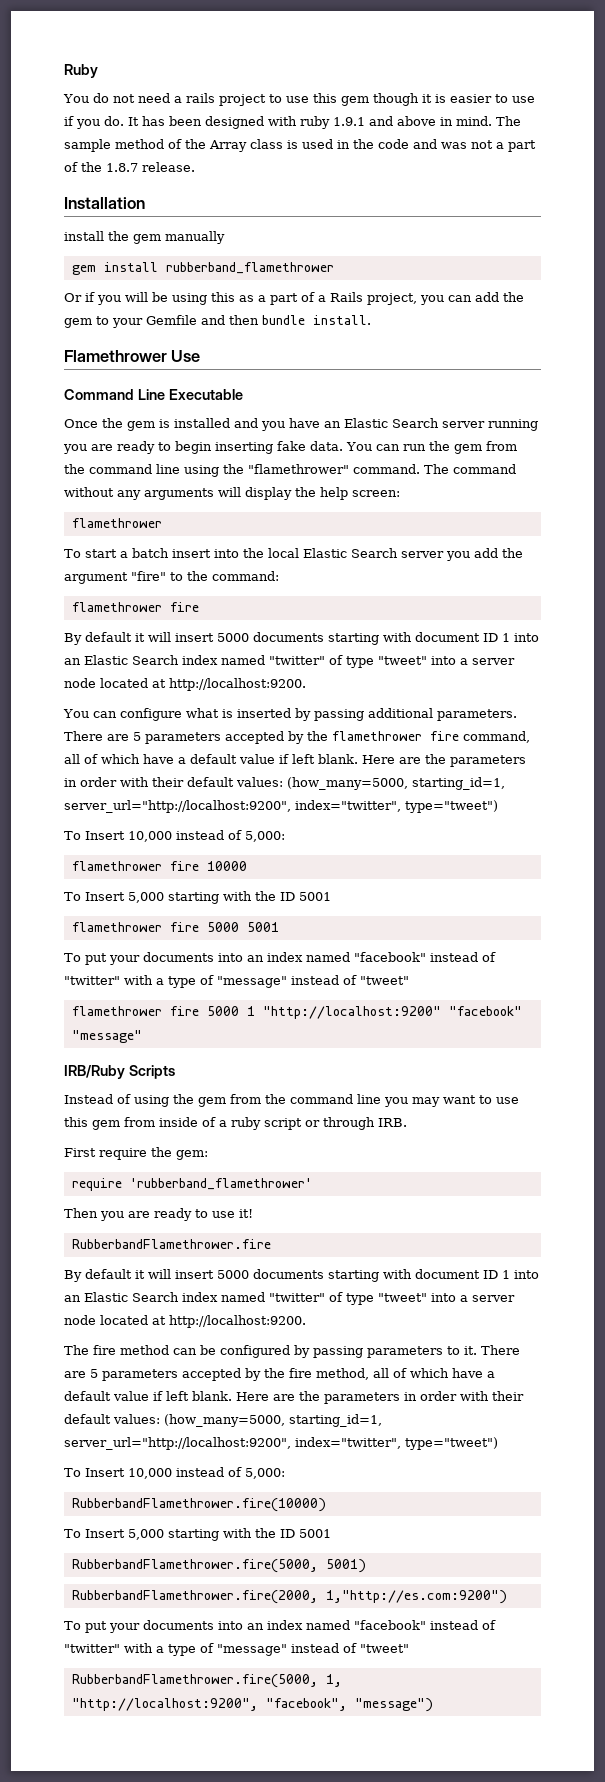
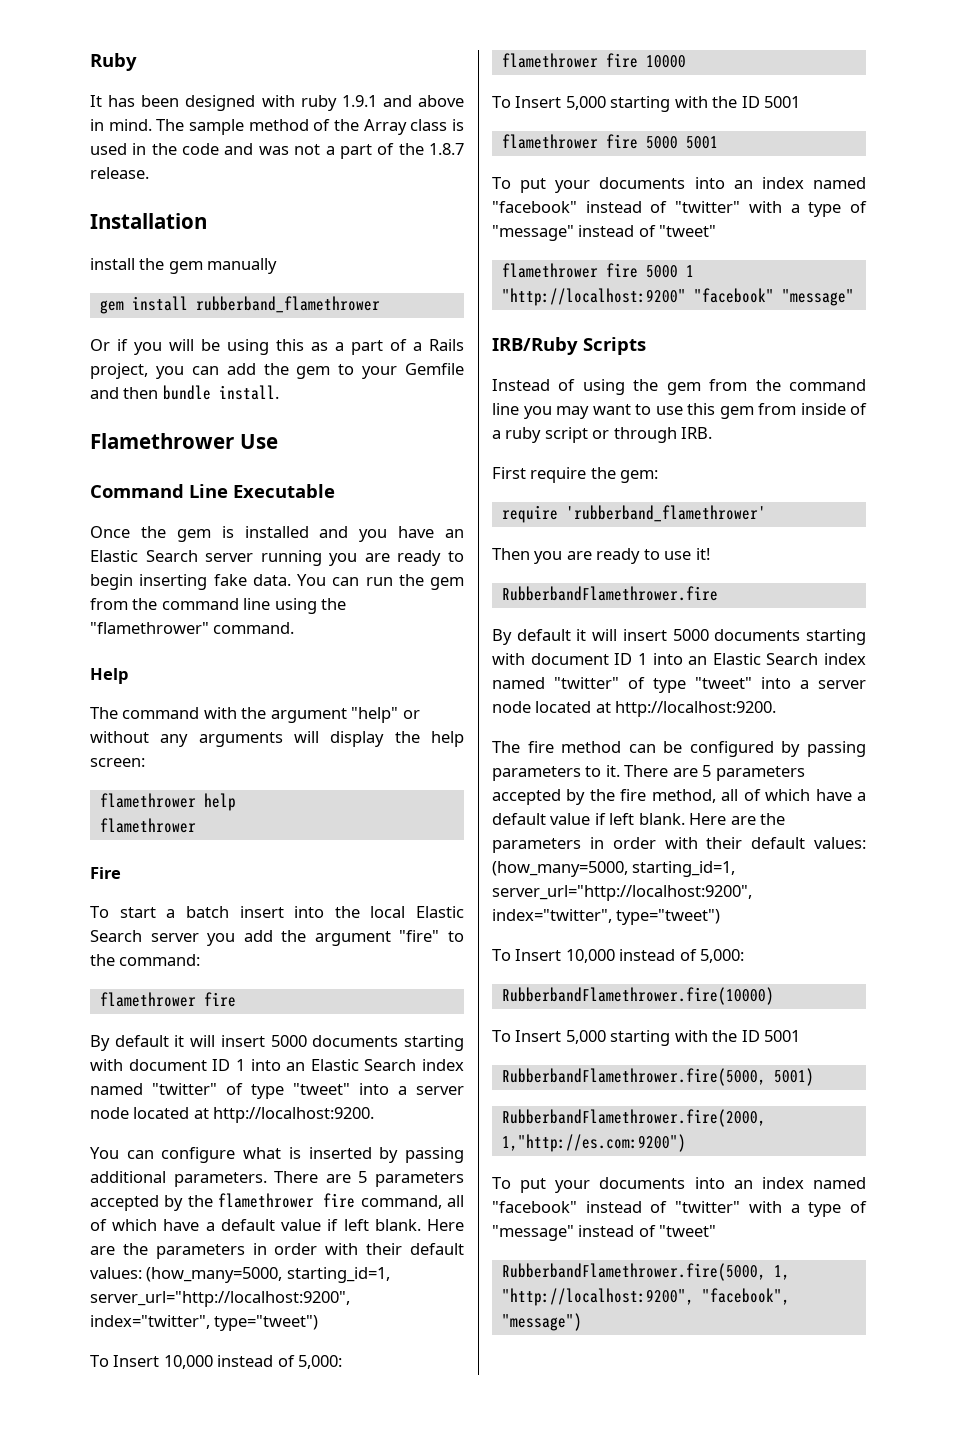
- You do not need a rails project to use this gem though it is easier to use if you do.
- You can run the gem from the command line using the "flamethrower" command. The command without any arguments will display the help screen:
+ You can run the gem from the command line using the "flamethrower" command.
+ Help
+ The command with the argument "help" or without any arguments will display the help screen:
+ flamethrower help
  flamethrower
+ Fire

